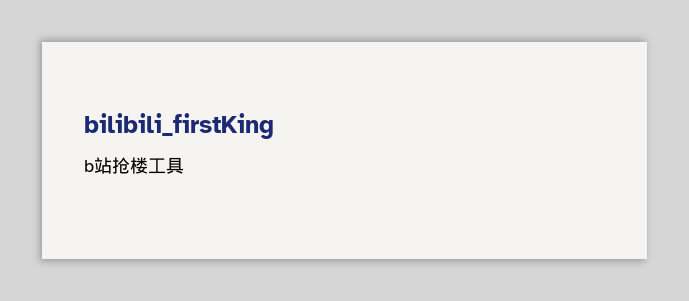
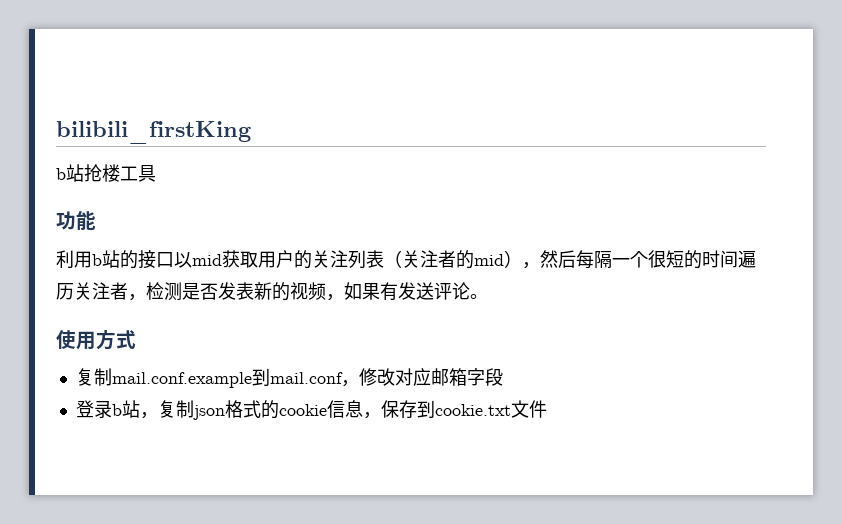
+ 功能
+ 利用b站的接口以mid获取用户的关注列表（关注者的mid），然后每隔一个很短的时间遍历关注者，检测是否发表新的视频，如果有发送评论。
+ 使用方式
+ 复制mail.conf.example到mail.conf，修改对应邮箱字段
+ 登录b站，复制json格式的cookie信息，保存到cookie.txt文件

